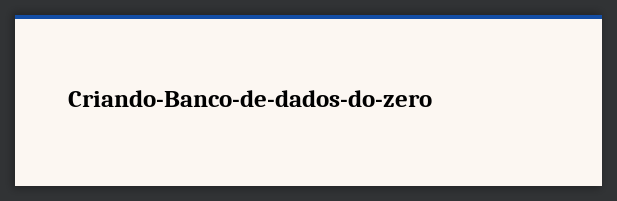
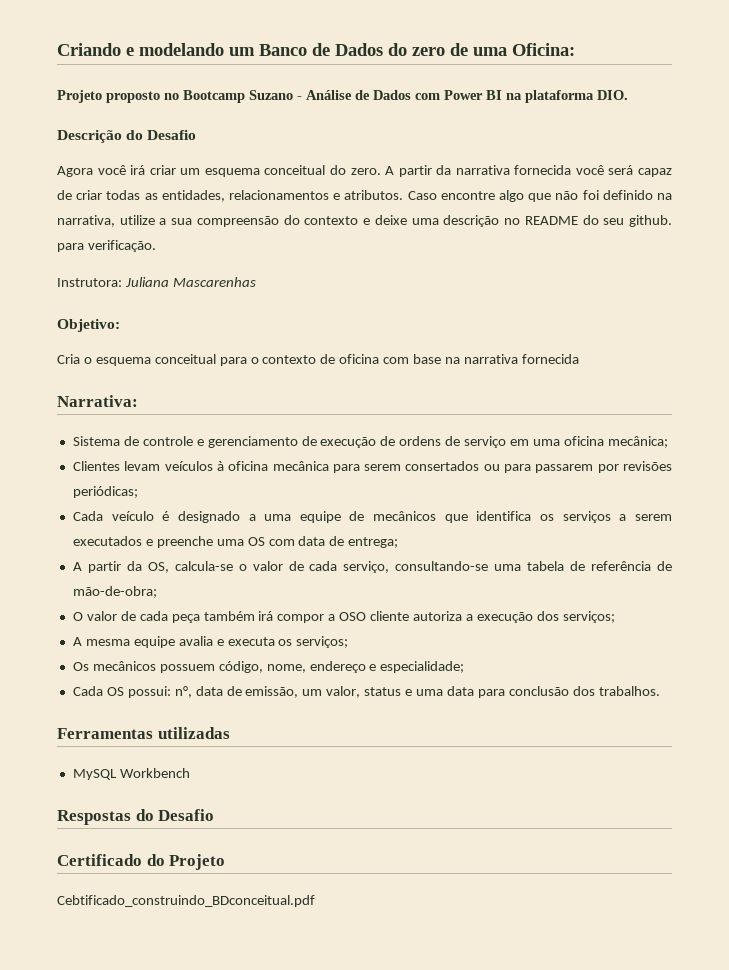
- Criando-Banco-de-dados-do-zero
+ Criando e modelando um Banco de Dados do zero de uma Oficina:
+ Projeto proposto no Bootcamp Suzano - Análise de Dados com Power BI na plataforma DIO.
+ Descrição do Desafio
+ Agora você irá criar um esquema conceitual do zero. A partir da narrativa fornecida você será capaz de criar todas as entidades, relacionamentos e atributos. Caso encontre algo que não foi definido na narrativa, utilize a sua compreensão do contexto e deixe uma descrição no README do seu github. para verificação.
+ Instrutora: Juliana Mascarenhas
+ Objetivo:
+ Cria o esquema conceitual para o contexto de oficina com base na narrativa fornecida
+ Narrativa:
+ Sistema de controle e gerenciamento de execução de ordens de serviço em uma oficina mecânica;
+ Clientes levam veículos à oficina mecânica para serem consertados ou para passarem por revisões periódicas;
+ Cada veículo é designado a uma equipe de mecânicos que identifica os serviços a serem executados e preenche uma OS com data de entrega;
+ A partir da OS, calcula-se o valor de cada serviço, consultando-se uma tabela de referência de mão-de-obra;
+ O valor de cada peça também irá compor a OSO cliente autoriza a execução dos serviços;
+ A mesma equipe avalia e executa os serviços;
+ Os mecânicos possuem código, nome, endereço e especialidade;
+ Cada OS possui: n°, data de emissão, um valor, status e uma data para conclusão dos trabalhos.
+ Ferramentas utilizadas
+ MySQL Workbench
+ Respostas do Desafio
+ Certificado do Projeto
+ Cebtificado_construindo_BDconceitual.pdf

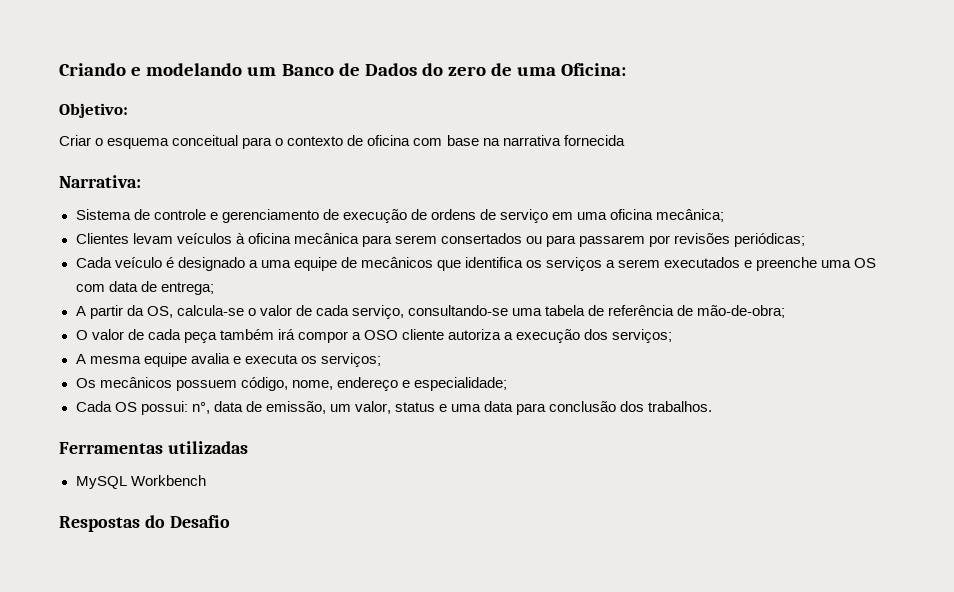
- Projeto proposto no Bootcamp Suzano - Análise de Dados com Power BI na plataforma DIO.
- Descrição do Desafio
- Agora você irá criar um esquema conceitual do zero. A partir da narrativa fornecida você será capaz de criar todas as entidades, relacionamentos e atributos. Caso encontre algo que não foi definido na narrativa, utilize a sua compreensão do contexto e deixe uma descrição no README do seu github. para verificação.
- Instrutora: Juliana Mascarenhas
- Cria o esquema conceitual para o contexto de oficina com base na narrativa fornecida
+ Criar o esquema conceitual para o contexto de oficina com base na narrativa fornecida
- Certificado do Projeto
- Cebtificado_construindo_BDconceitual.pdf

